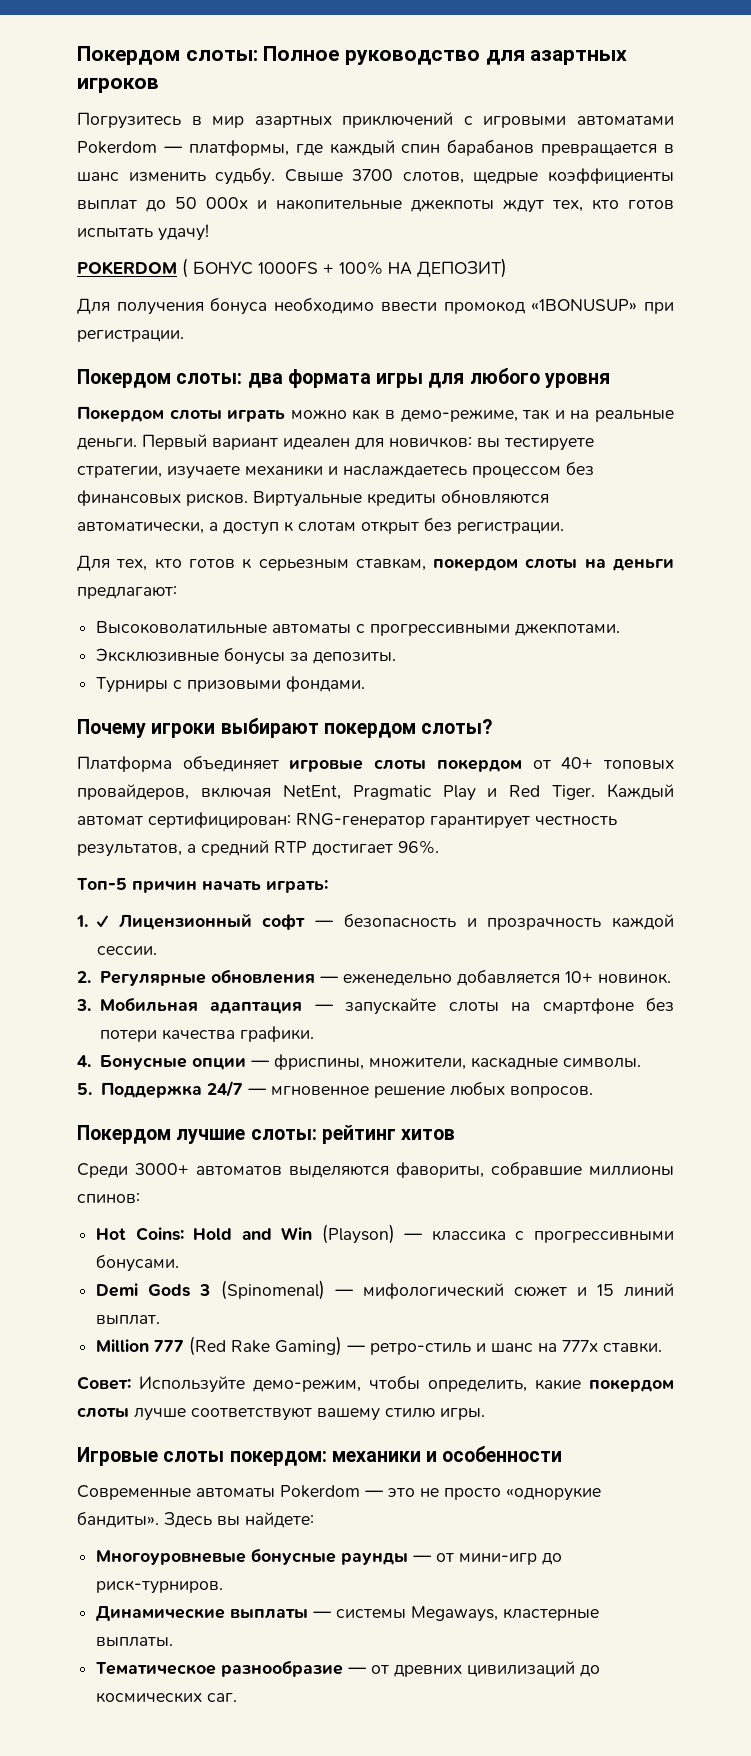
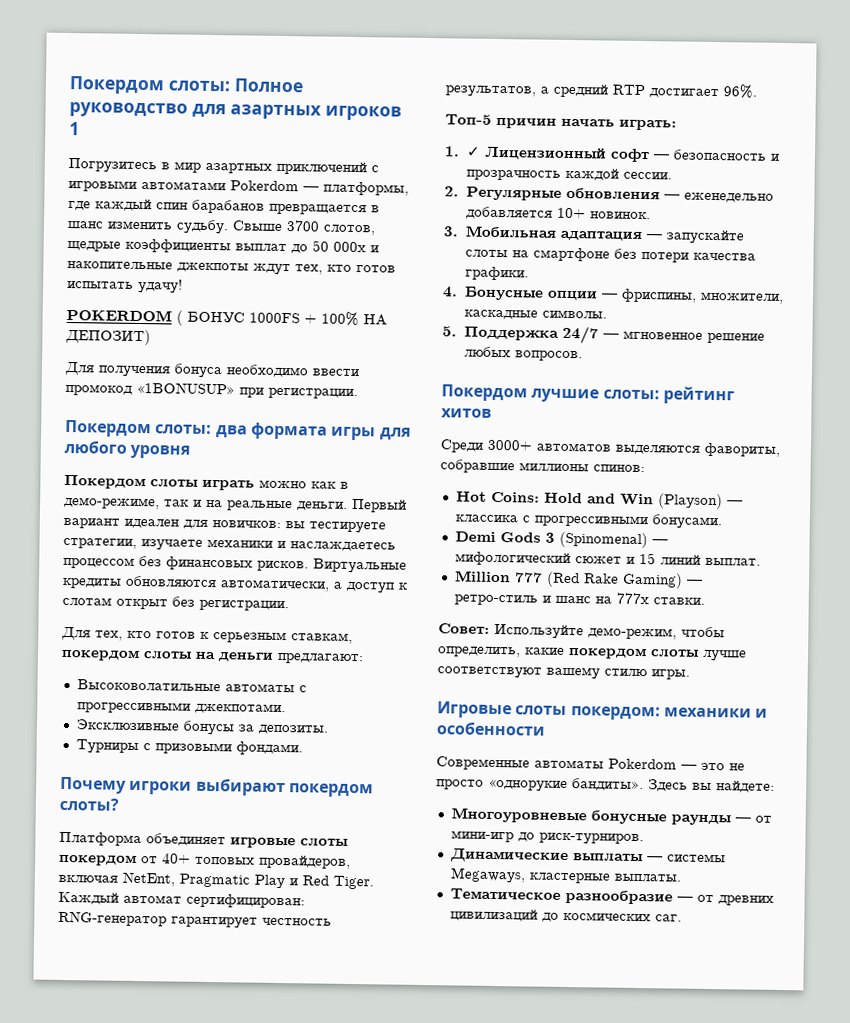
- Покердом слоты: Полное руководство для азартных игроков
+ Покердом слоты: Полное руководство для азартных игроков 1

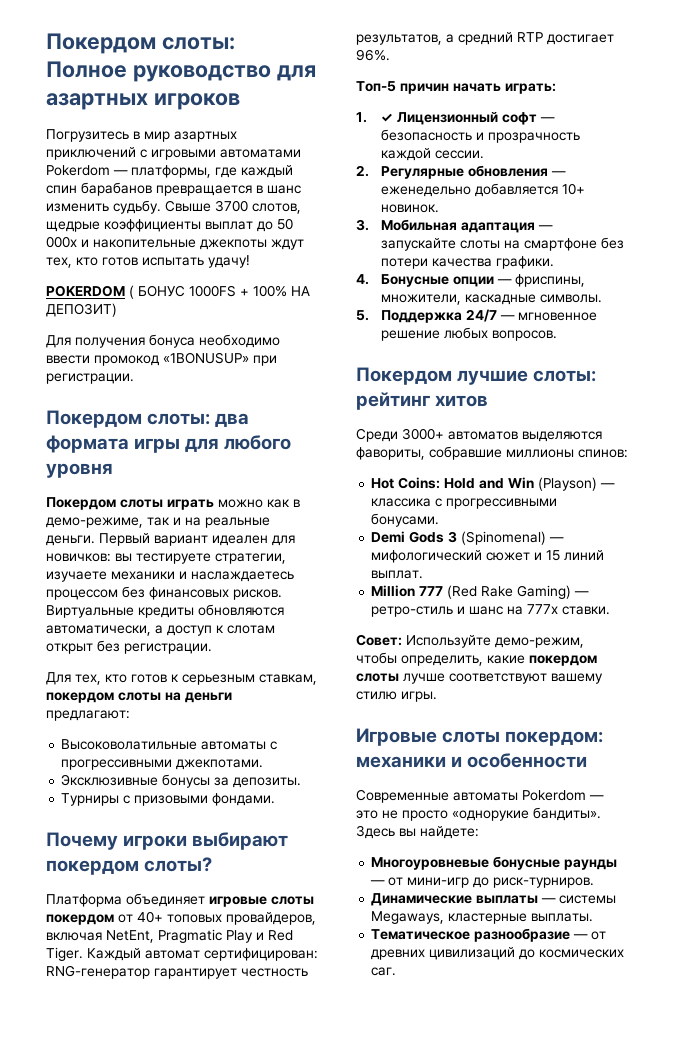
- Покердом слоты: Полное руководство для азартных игроков 1
+ Покердом слоты: Полное руководство для азартных игроков

